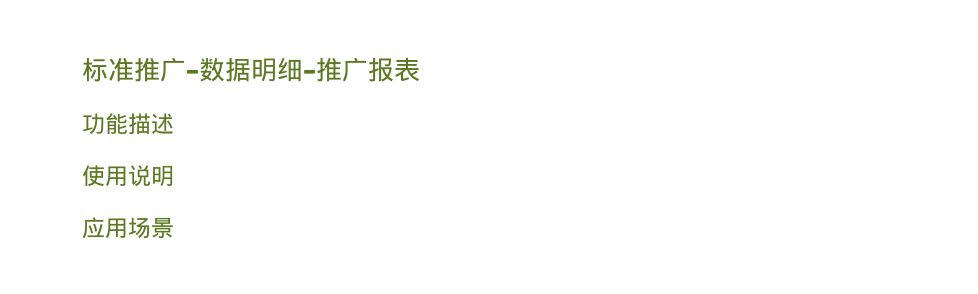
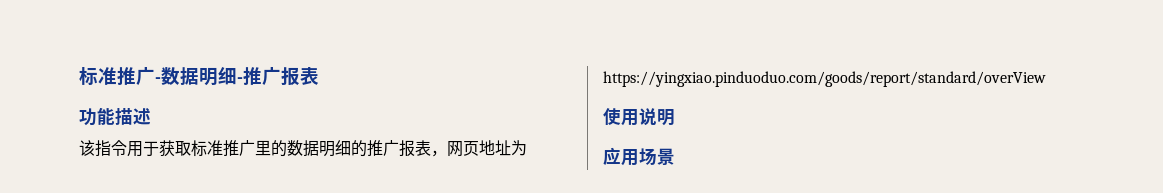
+ 该指令用于获取标准推广里的数据明细的推广报表，网页地址为https://yingxiao.pinduoduo.com/goods/report/standard/overView

